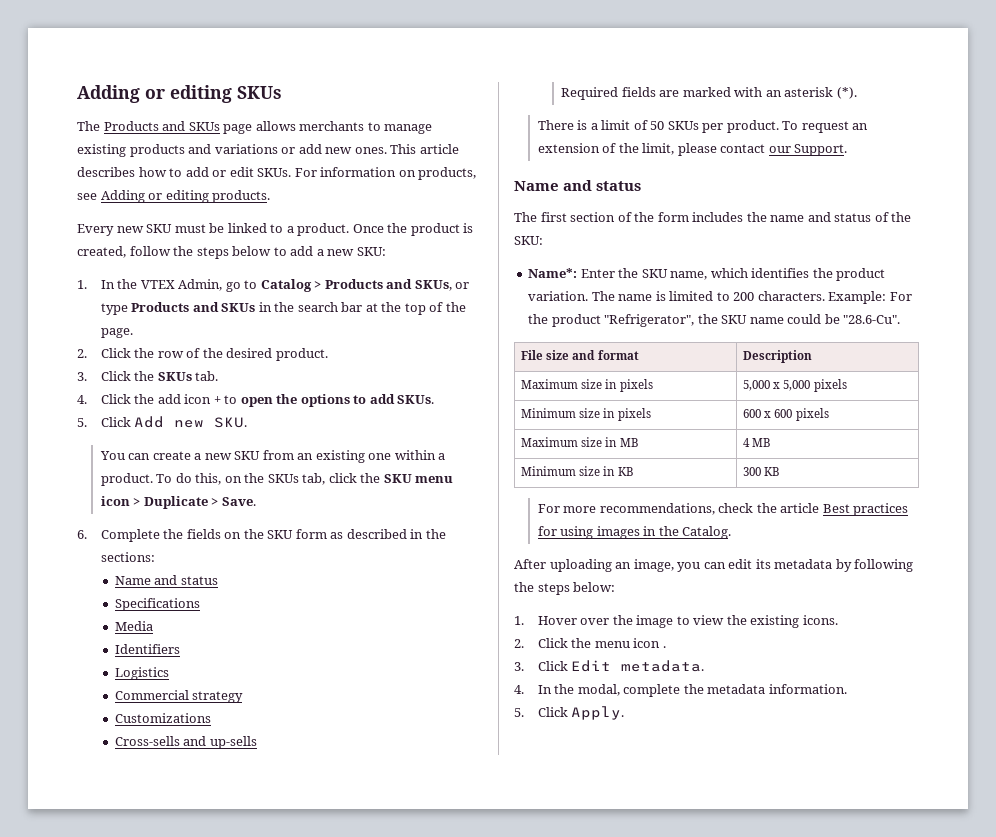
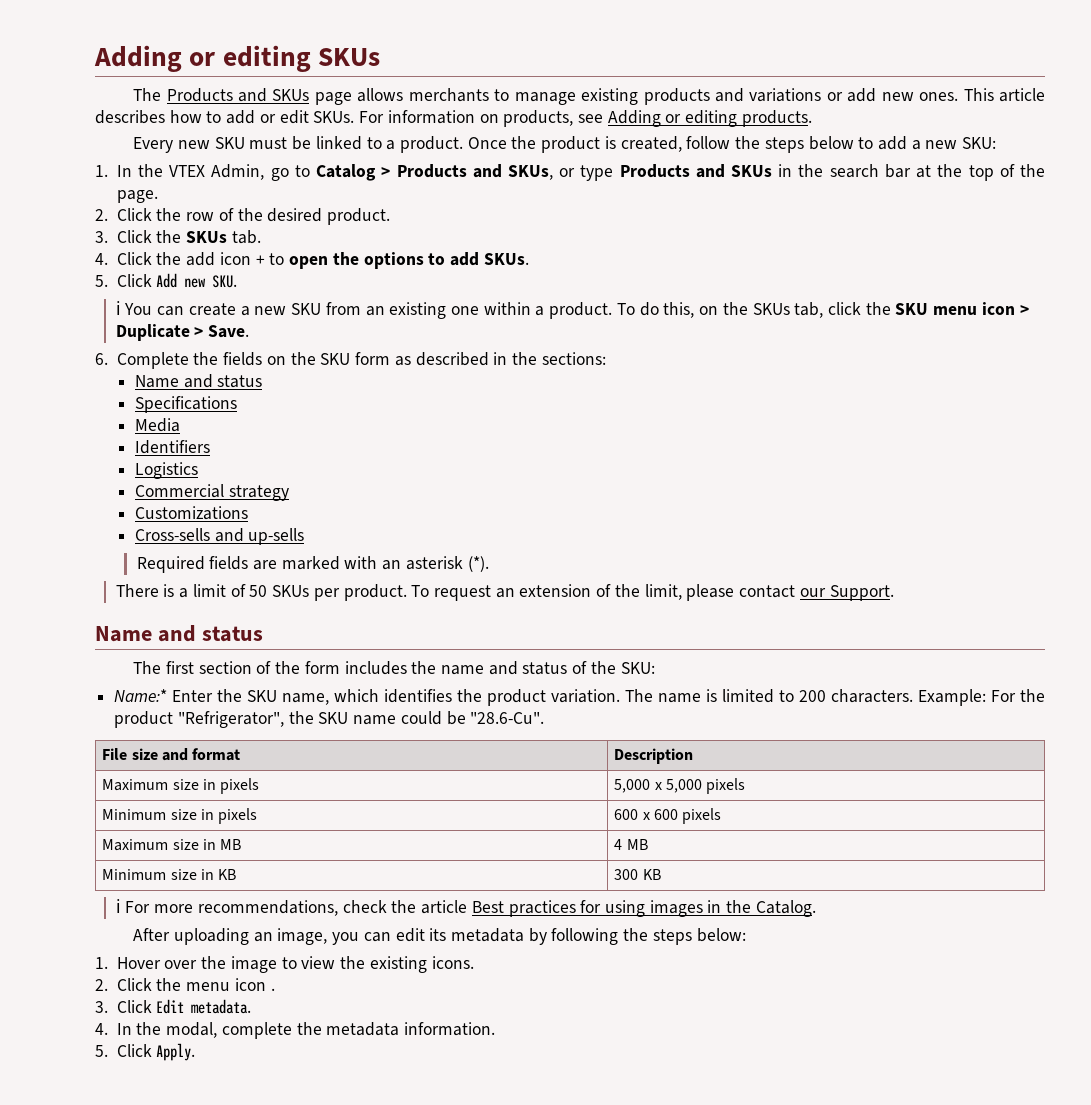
- You can create a new SKU from an existing one within a product.
+ ℹ You can create a new SKU from an existing one within a product.
- Name*: Enter the SKU name, which identifies the product variation.
+ Name:* Enter the SKU name, which identifies the product variation.
- For more recommendations, check the article Best practices for using images in the Catalog.
+ ℹ For more recommendations, check the article Best practices for using images in the Catalog.

